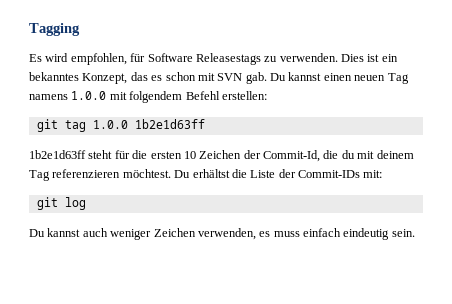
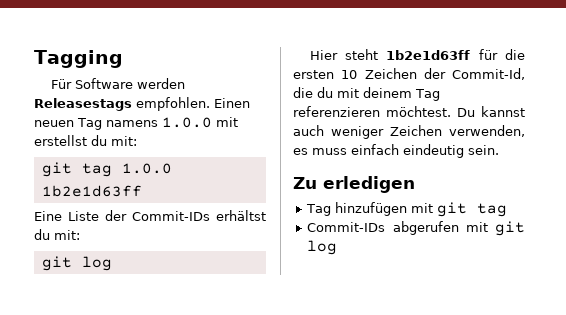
- Es wird empfohlen, für Software Releasestags zu verwenden. Dies ist ein bekanntes Konzept, das es schon mit SVN gab. Du kannst einen neuen Tag namens 1.0.0 mit folgendem Befehl erstellen:
+ Für Software werden Releasestags empfohlen. Einen neuen Tag namens 1.0.0 mit erstellst du mit:
- 1b2e1d63ff steht für die ersten 10 Zeichen der Commit-Id, die du mit deinem Tag referenzieren möchtest.
+ Eine Liste der Commit-IDs erhältst du mit:
+ git log
+ Hier steht 1b2e1d63ff für die ersten 10 Zeichen der Commit-Id, die du mit deinem Tag referenzieren möchtest.
- Du erhältst die Liste der Commit-IDs mit:
- git log
+ Zu erledigen
+ Tag hinzufügen mit git tag
+ Commit-IDs abgerufen mit git log

